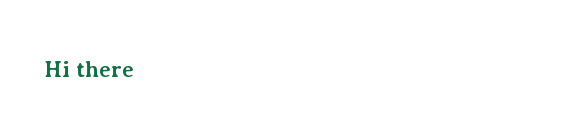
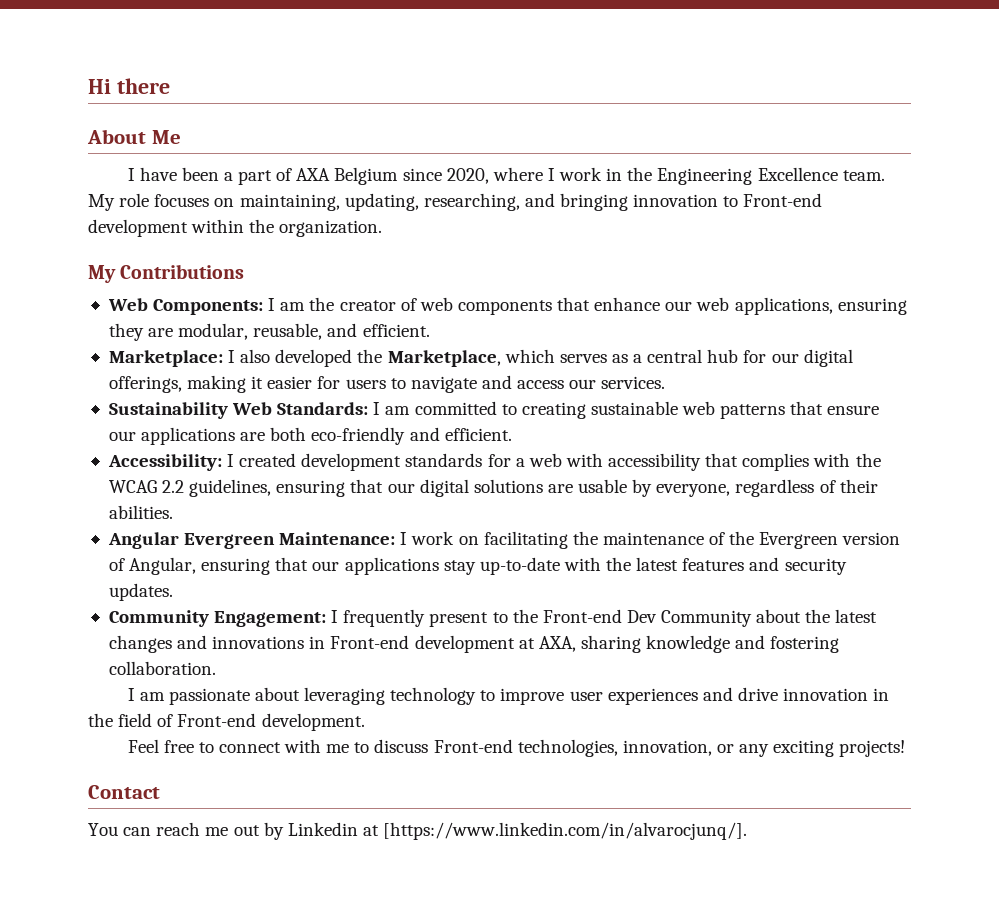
+ About Me
+ I have been a part of AXA Belgium since 2020, where I work in the Engineering Excellence team. My role focuses on maintaining, updating, researching, and bringing innovation to Front-end development within the organization.
+ My Contributions
+ Web Components: I am the creator of web components that enhance our web applications, ensuring they are modular, reusable, and efficient.
+ Marketplace: I also developed the Marketplace, which serves as a central hub for our digital offerings, making it easier for users to navigate and access our services.
+ Sustainability Web Standards: I am committed to creating sustainable web patterns that ensure our applications are both eco-friendly and efficient.
+ Accessibility: I created development standards for a web with accessibility that complies with the WCAG 2.2 guidelines, ensuring that our digital solutions are usable by everyone, regardless of their abilities.
+ Angular Evergreen Maintenance: I work on facilitating the maintenance of the Evergreen version of Angular, ensuring that our applications stay up-to-date with the latest features and security updates.
+ Community Engagement: I frequently present to the Front-end Dev Community about the latest changes and innovations in Front-end development at AXA, sharing knowledge and fostering collaboration.
+ I am passionate about leveraging technology to improve user experiences and drive innovation in the field of Front-end development.
+ Feel free to connect with me to discuss Front-end technologies, innovation, or any exciting projects!
+ Contact
+ You can reach me out by Linkedin at [https://www.linkedin.com/in/alvarocjunq/].

